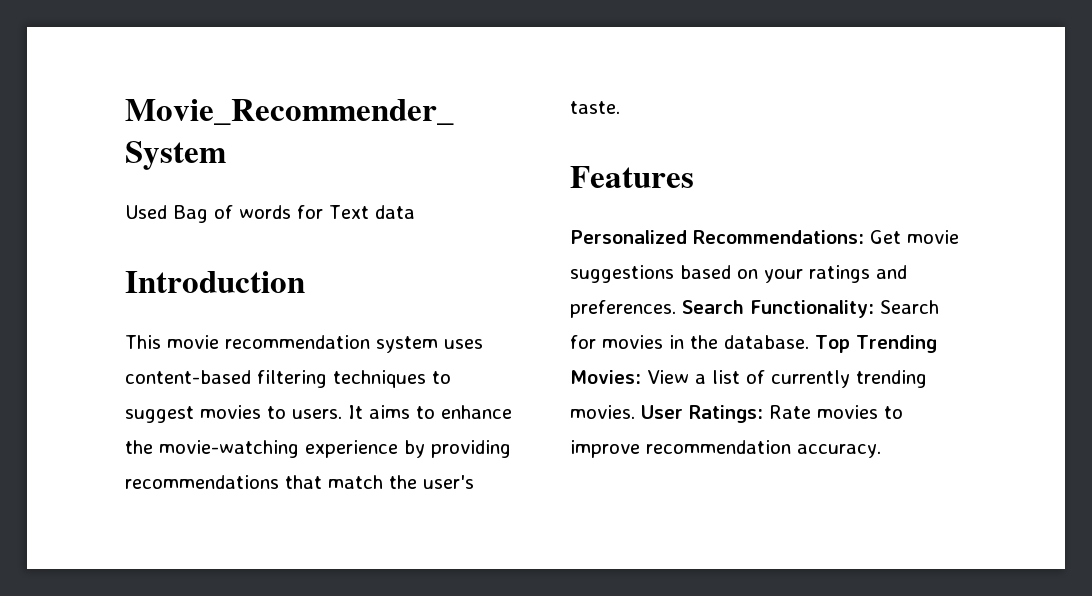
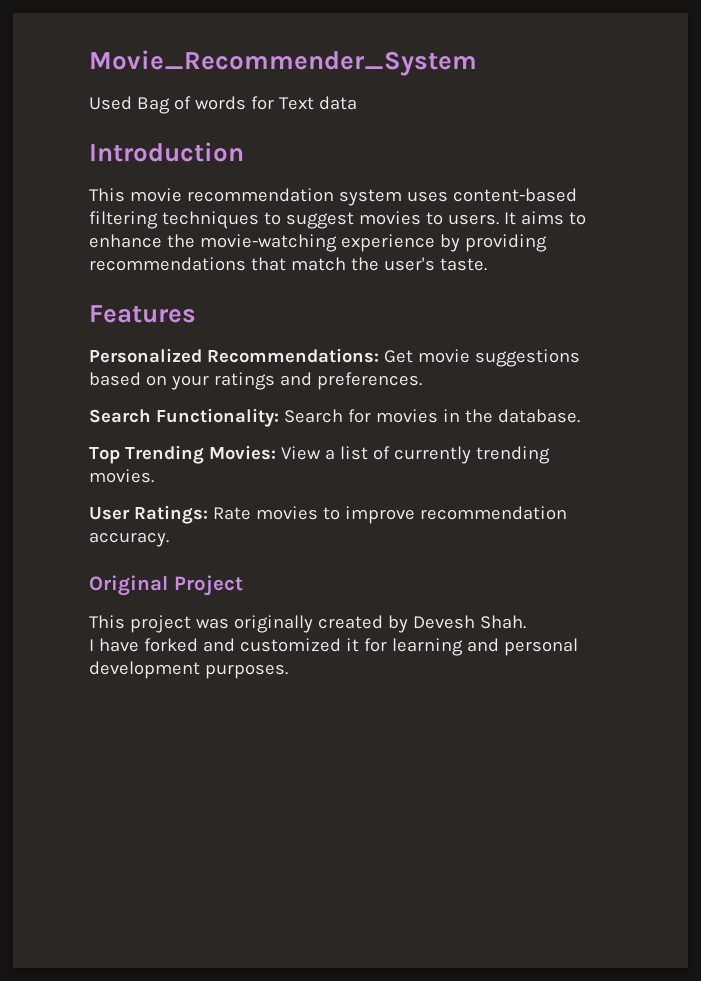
- Personalized Recommendations: Get movie suggestions based on your ratings and preferences. Search Functionality: Search for movies in the database. Top Trending Movies: View a list of currently trending movies. User Ratings: Rate movies to improve recommendation accuracy.
+ Personalized Recommendations: Get movie suggestions based on your ratings and preferences.
+ Search Functionality: Search for movies in the database.
+ Top Trending Movies: View a list of currently trending movies.
+ User Ratings: Rate movies to improve recommendation accuracy.
+ Original Project
+ This project was originally created by Devesh Shah.
+ I have forked and customized it for learning and personal development purposes.

